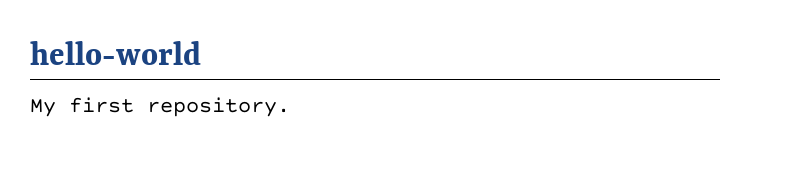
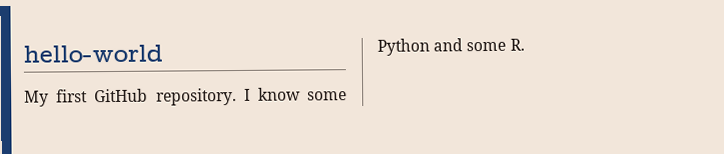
- My first repository.
+ My first GitHub repository. I know some Python and some R.

